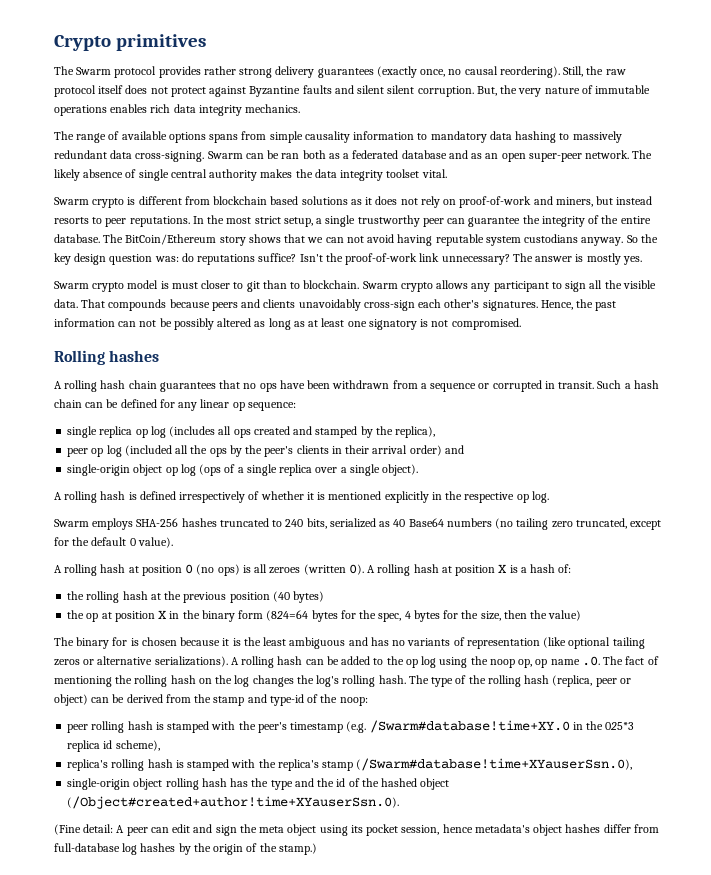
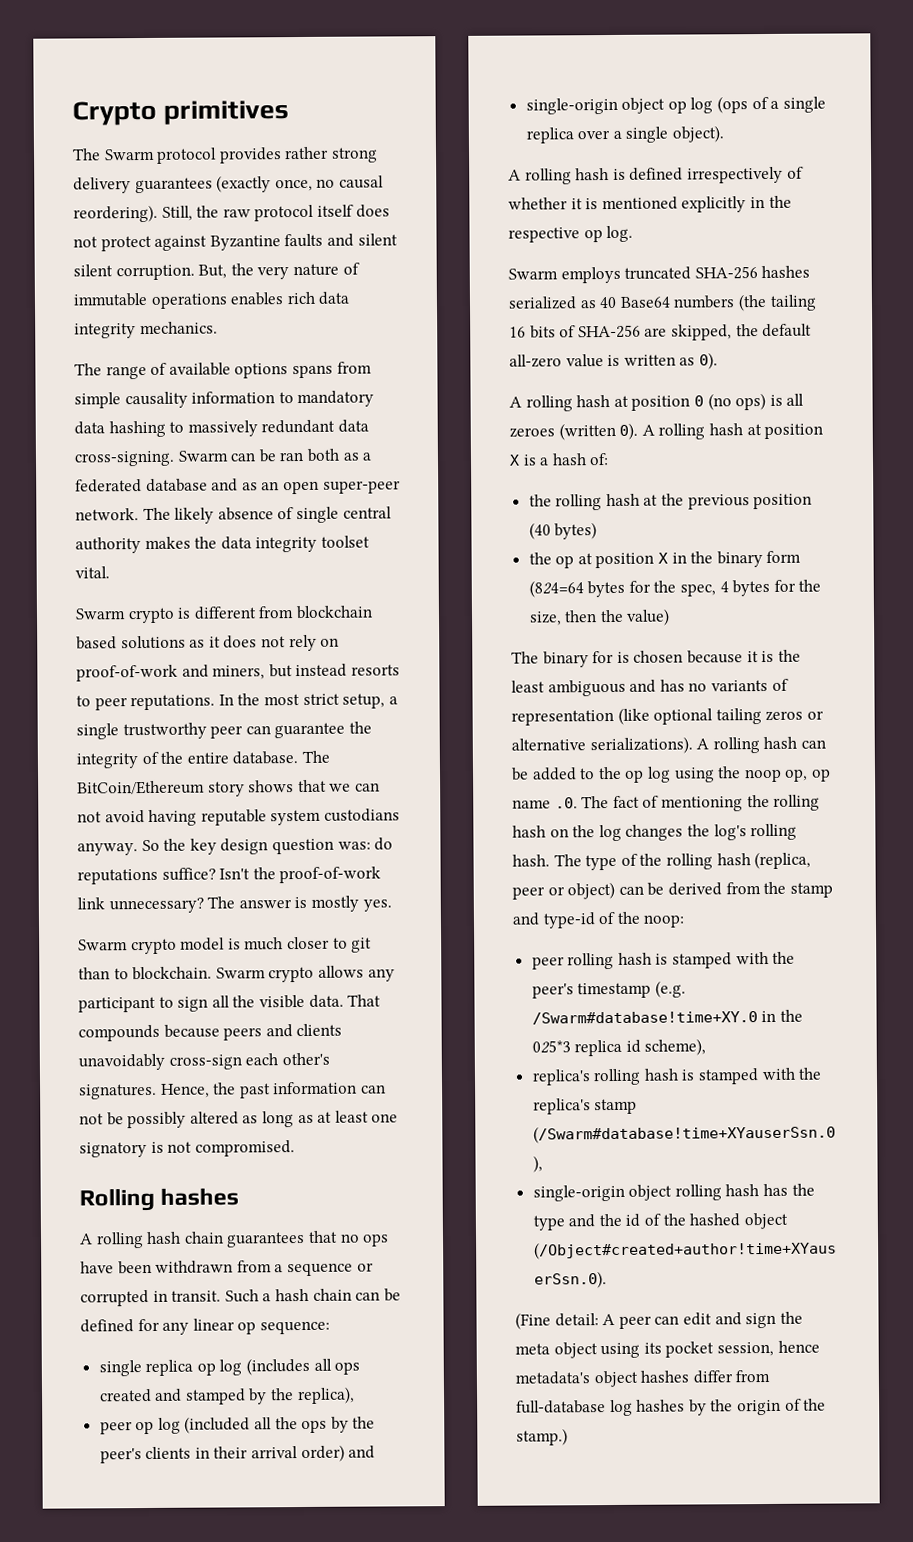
- Swarm crypto model is must closer to git than to blockchain.
+ Swarm crypto model is much closer to git than to blockchain.
- Swarm employs SHA-256 hashes truncated to 240 bits, serialized as 40 Base64 numbers (no tailing zero truncated, except for the default 0 value).
+ Swarm employs truncated SHA-256 hashes serialized as 40 Base64 numbers (the tailing 16 bits of SHA-256 are skipped, the default all-zero value is written as 0).

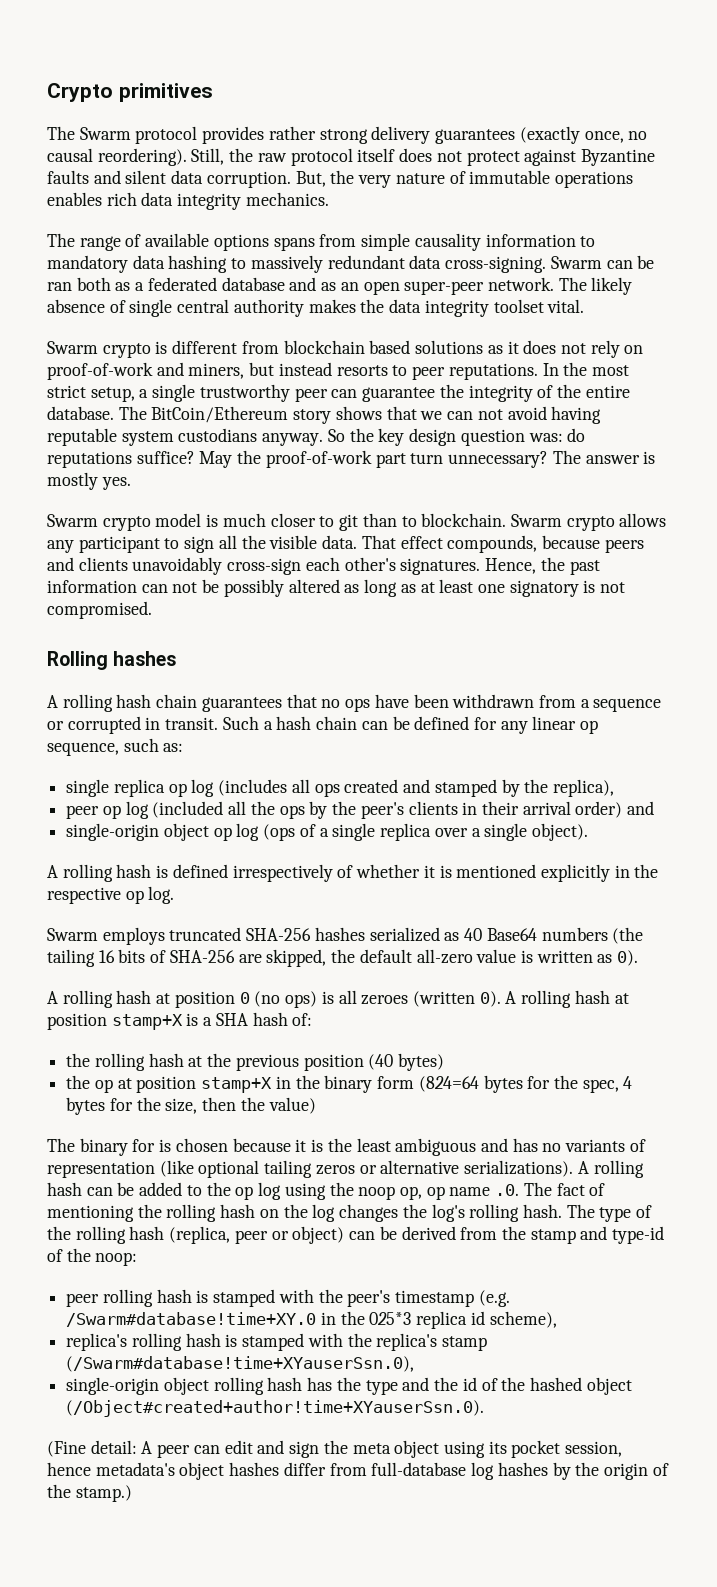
- Still, the raw protocol itself does not protect against Byzantine faults and silent silent corruption.
+ Still, the raw protocol itself does not protect against Byzantine faults and silent data corruption.
- Isn't the proof-of-work link unnecessary?
+ May the proof-of-work part turn unnecessary?
- That compounds because peers and clients unavoidably cross-sign each other's signatures.
+ That effect compounds, because peers and clients unavoidably cross-sign each other's signatures.
- Such a hash chain can be defined for any linear op sequence:
+ Such a hash chain can be defined for any linear op sequence, such as:
- A rolling hash at position X is a hash of:
+ A rolling hash at position stamp+X is a SHA hash of:
- the op at position X in the binary form (824=64 bytes for the spec, 4 bytes for the size, then the value)
+ the op at position stamp+X in the binary form (824=64 bytes for the spec, 4 bytes for the size, then the value)

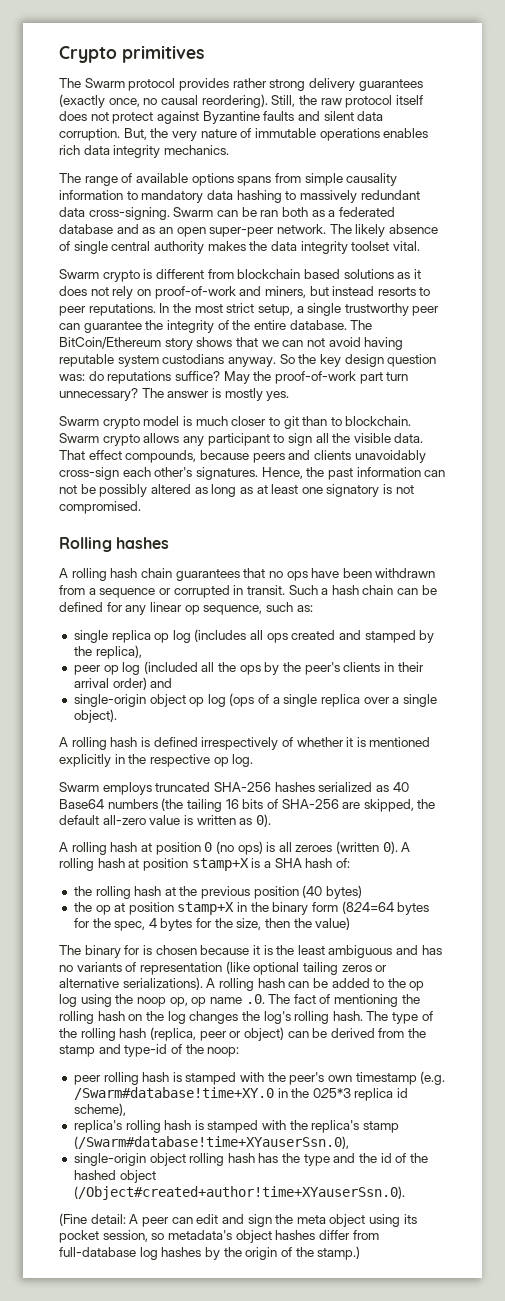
- peer rolling hash is stamped with the peer's timestamp (e.g. /Swarm#database!time+XY.0 in the 025*3 replica id scheme),
+ peer rolling hash is stamped with the peer's own timestamp (e.g. /Swarm#database!time+XY.0 in the 025*3 replica id scheme),
- (Fine detail: A peer can edit and sign the meta object using its pocket session, hence metadata's object hashes differ from full-database log hashes by the origin of the stamp.)
+ (Fine detail: A peer can edit and sign the meta object using its pocket session, so metadata's object hashes differ from full-database log hashes by the origin of the stamp.)

